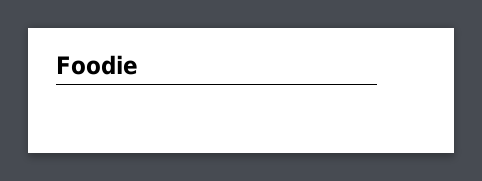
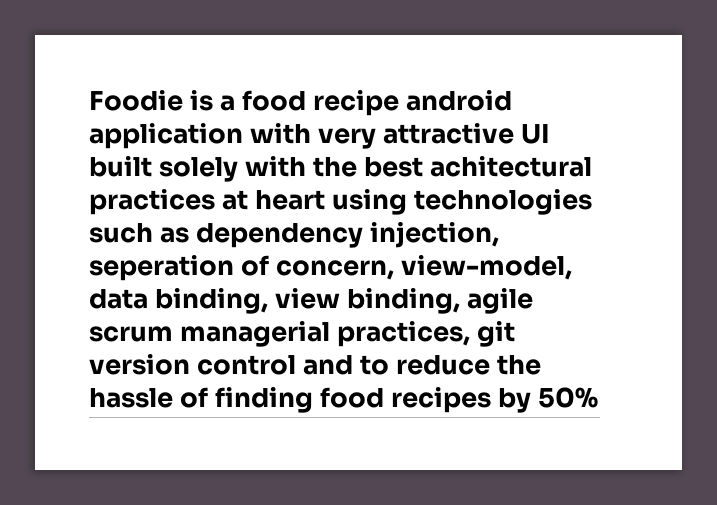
- Foodie
+ Foodie is a food recipe android application with very attractive UI built solely with the best achitectural practices at heart using technologies such as dependency injection, seperation of concern, view-model, data binding, view binding, agile scrum managerial practices, git version control and to reduce the hassle of finding food recipes by 50%

